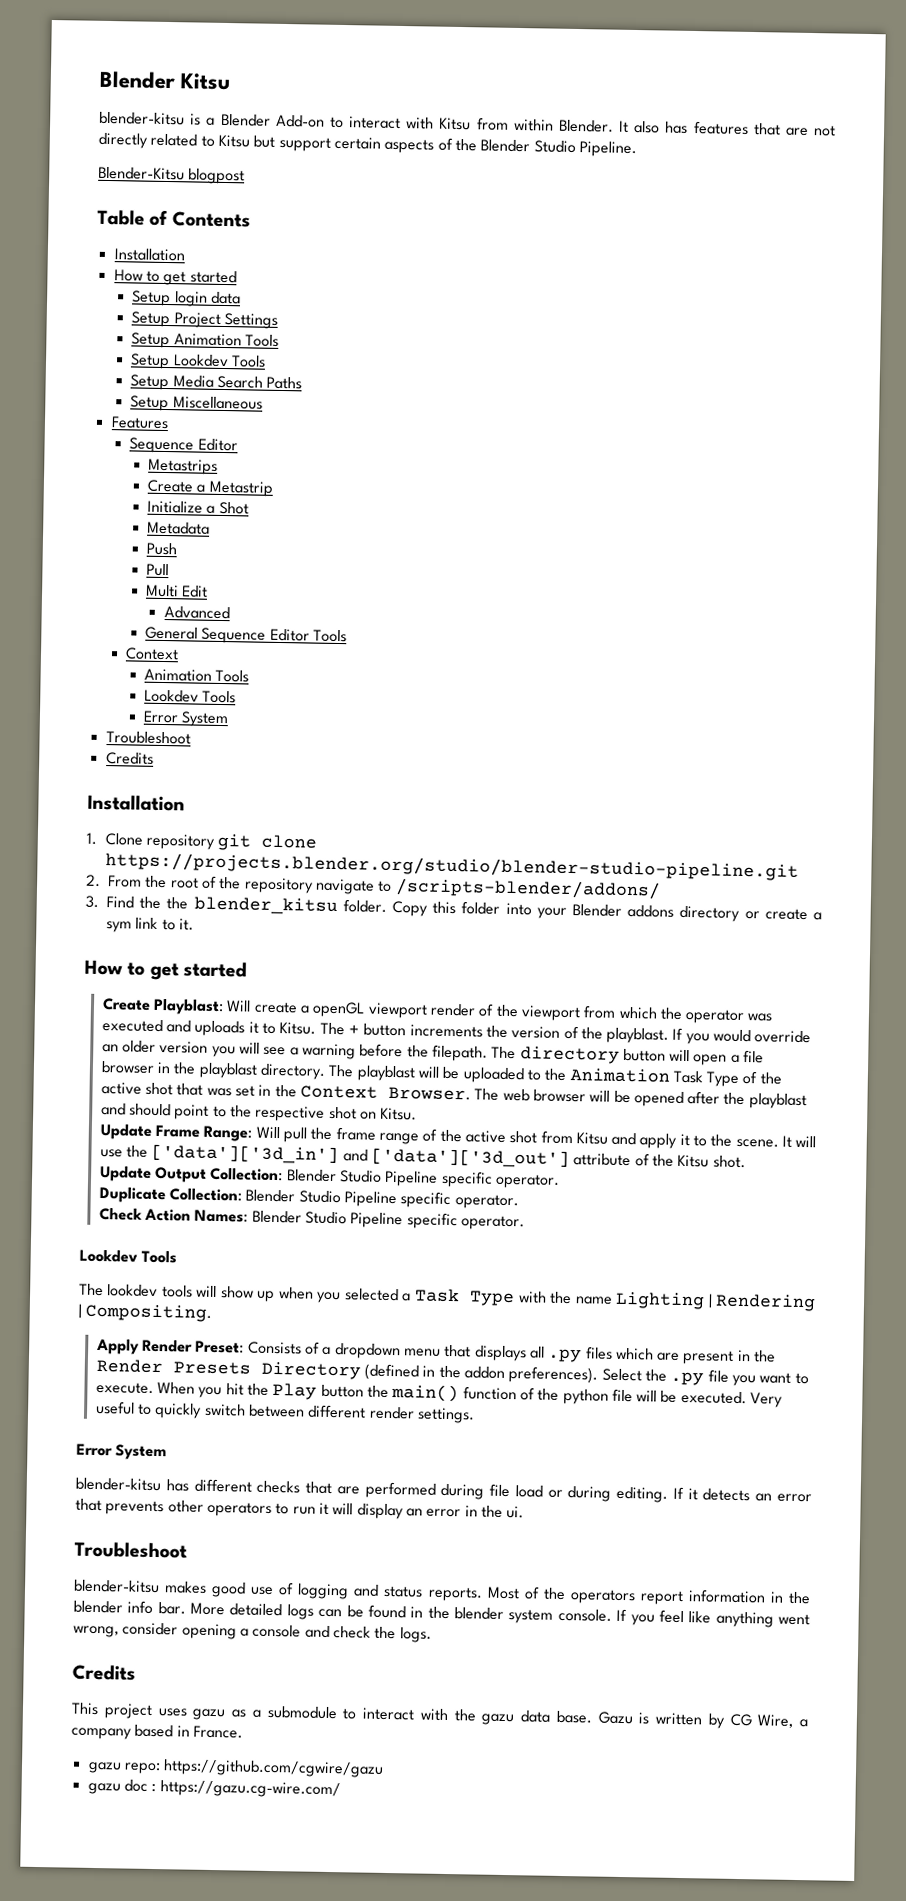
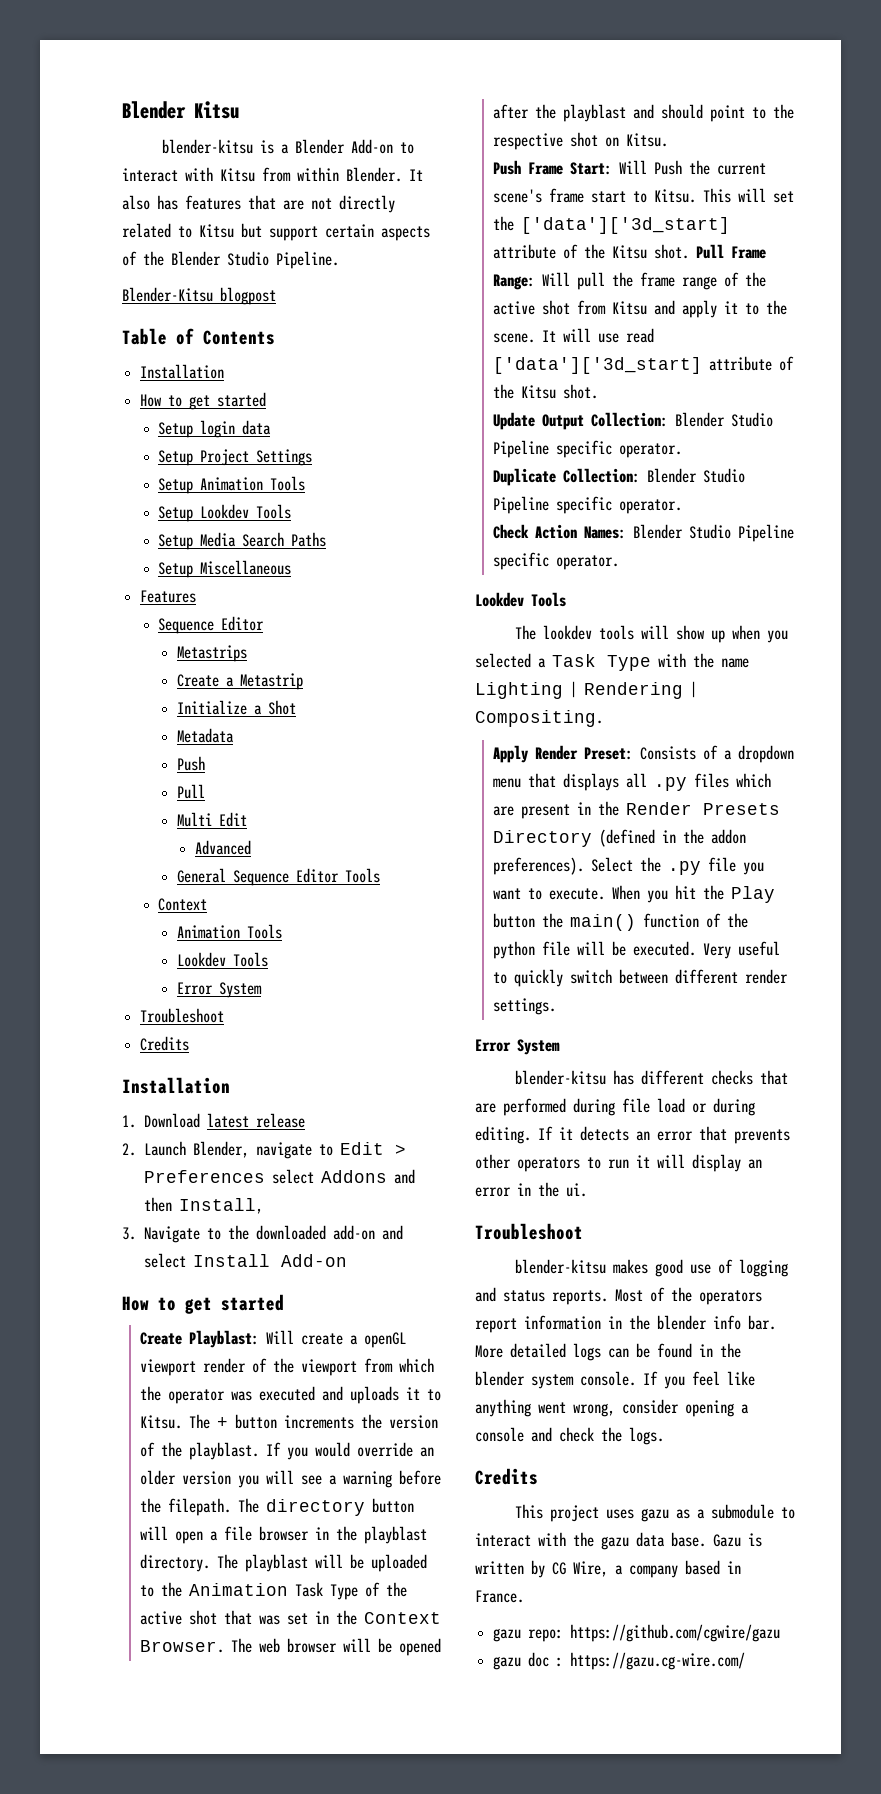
- 1. Clone repository git clone https://projects.blender.org/studio/blender-studio-pipeline.git
- 2. From the root of the repository navigate to /scripts-blender/addons/
- 3. Find the the blender_kitsu folder. Copy this folder into your Blender addons directory or create a sym link to it.
+ 1. Download latest release
+ 2. Launch Blender, navigate to Edit > Preferences select Addons and then Install,
+ 3. Navigate to the downloaded add-on and select Install Add-on
- Update Frame Range: Will pull the frame range of the active shot from Kitsu and apply it to the scene.
+ Push Frame Start: Will Push the current scene's frame start to Kitsu. This will set the ['data']['3d_start] attribute of the Kitsu shot. Pull Frame Range: Will pull the frame range of the active shot from Kitsu and apply it to the scene.
- It will use the ['data']['3d_in'] and ['data']['3d_out'] attribute of the Kitsu shot.
+ It will use read ['data']['3d_start] attribute of the Kitsu shot.

